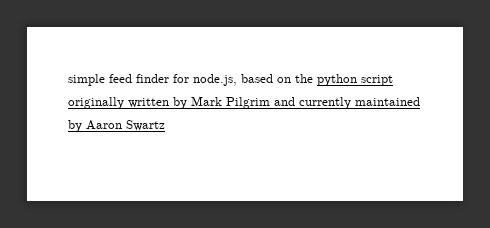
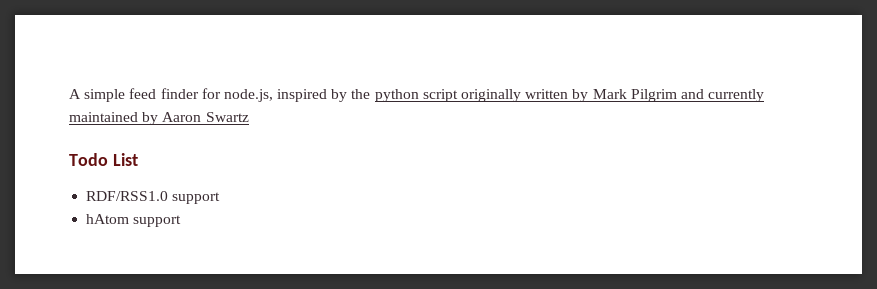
- simple feed finder for node.js, based on the python script originally written by Mark Pilgrim and currently maintained by Aaron Swartz
+ A simple feed finder for node.js, inspired by the python script originally written by Mark Pilgrim and currently maintained by Aaron Swartz
+ Todo List
+ RDF/RSS1.0 support
+ hAtom support

